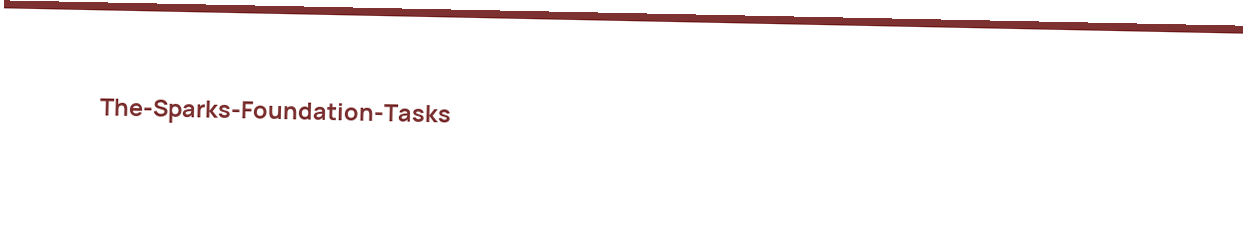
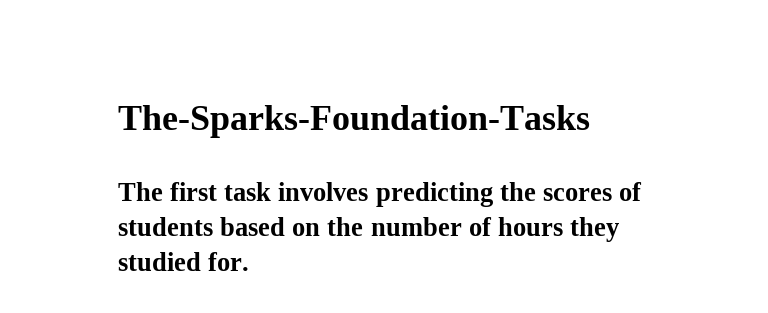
+ The first task involves predicting the scores of students based on the number of hours they studied for.

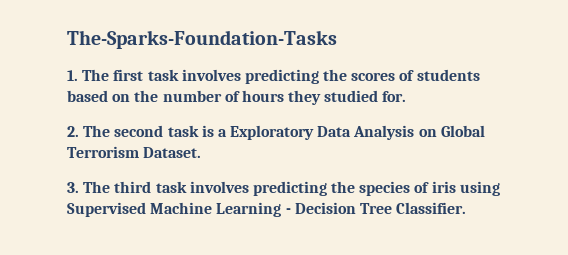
- The first task involves predicting the scores of students based on the number of hours they studied for.
+ 1. The first task involves predicting the scores of students based on the number of hours they studied for.
+ 2. The second task is a Exploratory Data Analysis on Global Terrorism Dataset.
+ 3. The third task involves predicting the species of iris using Supervised Machine Learning - Decision Tree Classifier.

